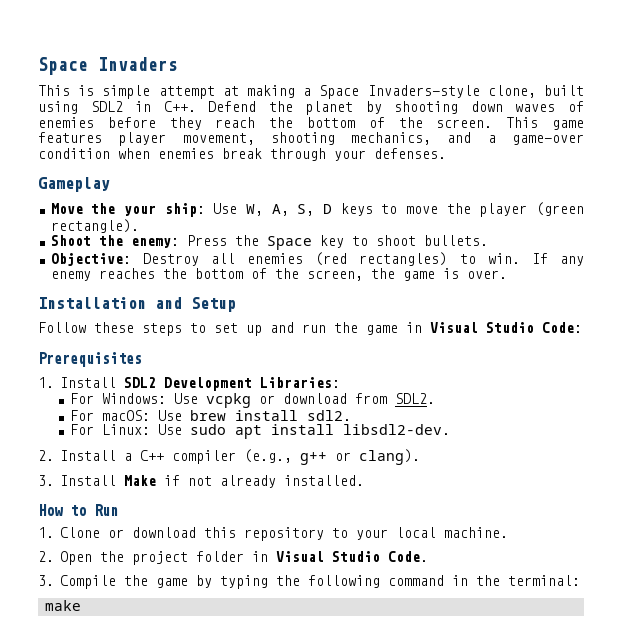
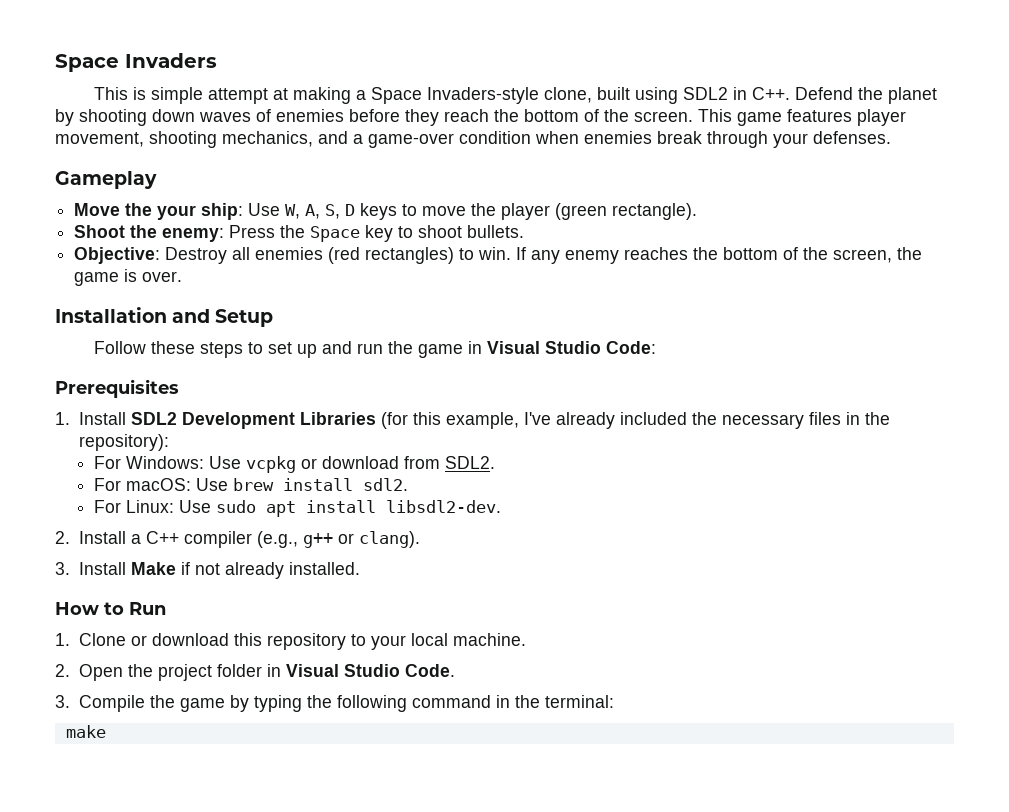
- 1. Install SDL2 Development Libraries:
+ 1. Install SDL2 Development Libraries (for this example, I've already included the necessary files in the repository):

